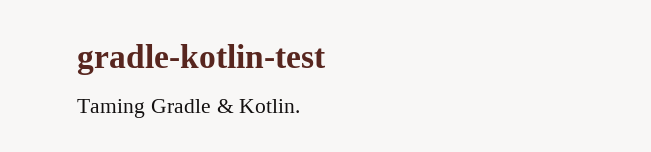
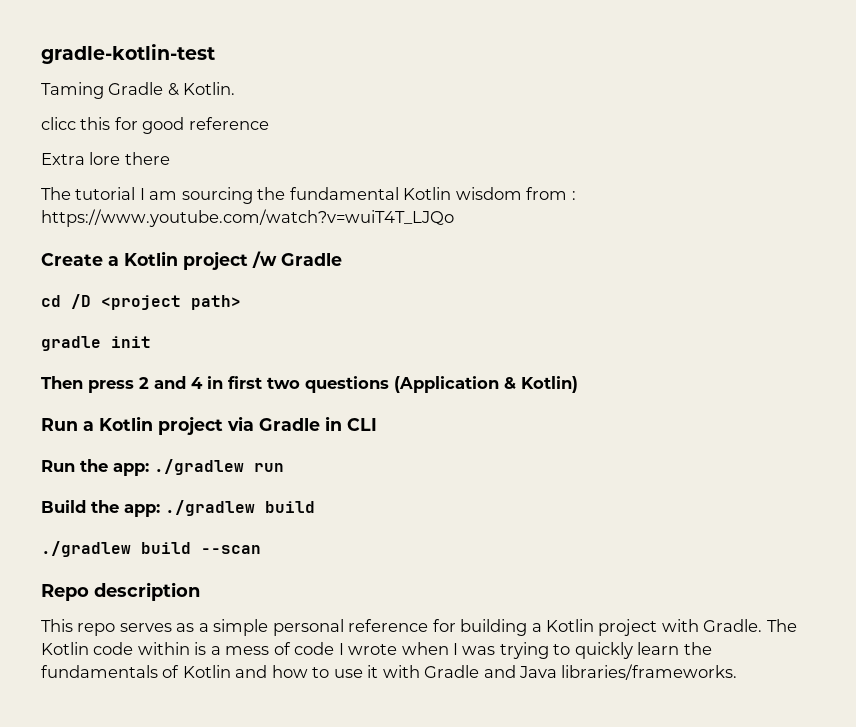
+ clicc this for good reference
+ Extra lore there
+ The tutorial I am sourcing the fundamental Kotlin wisdom from : https://www.youtube.com/watch?v=wuiT4T_LJQo
+ Create a Kotlin project /w Gradle
+ cd /D <project path>
+ gradle init
+ Then press 2 and 4 in first two questions (Application & Kotlin)
+ Run a Kotlin project via Gradle in CLI
+ Run the app: ./gradlew run
+ Build the app: ./gradlew build
+ ./gradlew build --scan
+ Repo description
+ This repo serves as a simple personal reference for building a Kotlin project with Gradle. The Kotlin code within is a mess of code I wrote when I was trying to quickly learn the fundamentals of Kotlin and how to use it with Gradle and Java libraries/frameworks.

